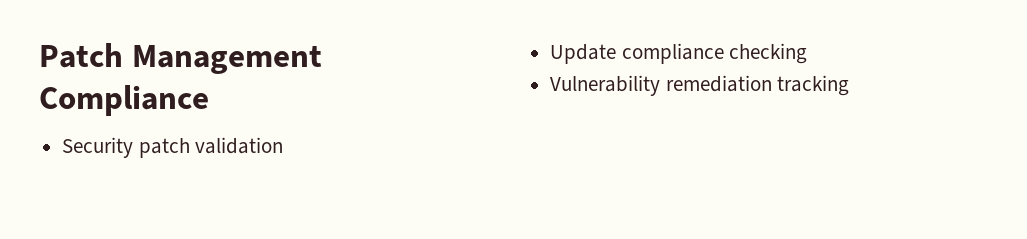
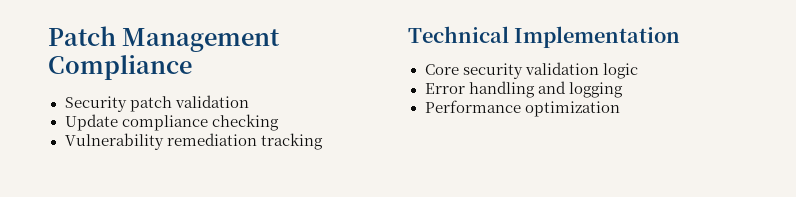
+ Technical Implementation
+ Core security validation logic
+ Error handling and logging
+ Performance optimization

